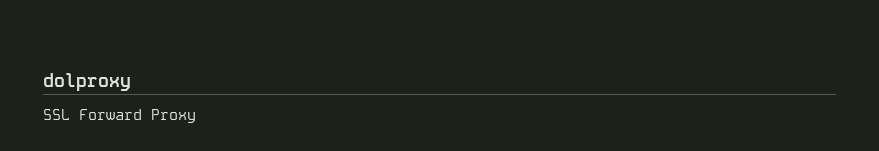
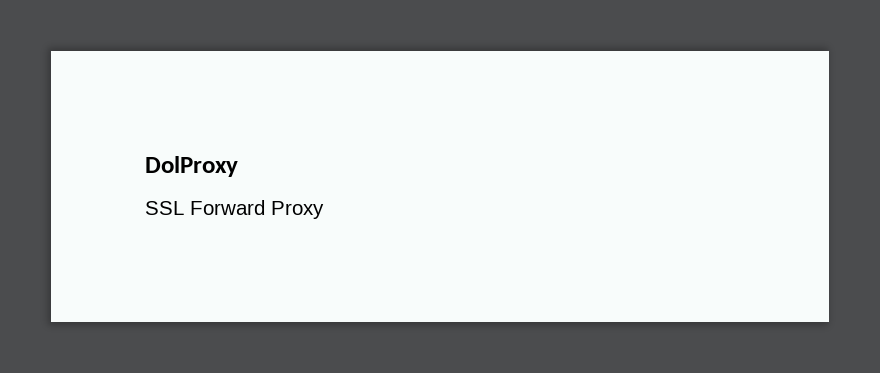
- dolproxy
+ DolProxy

